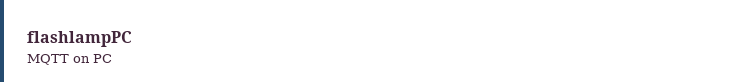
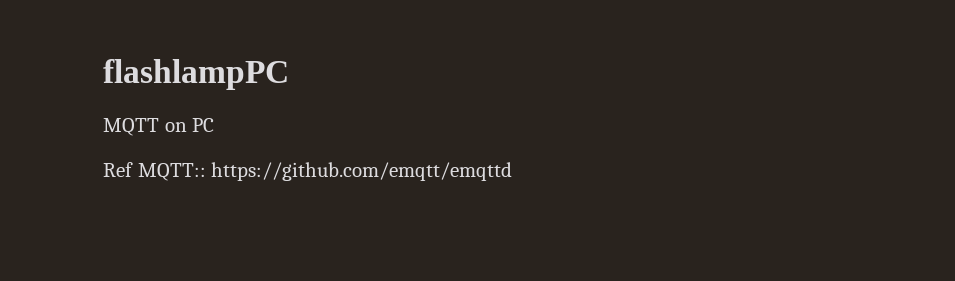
+ Ref MQTT:: https://github.com/emqtt/emqttd

